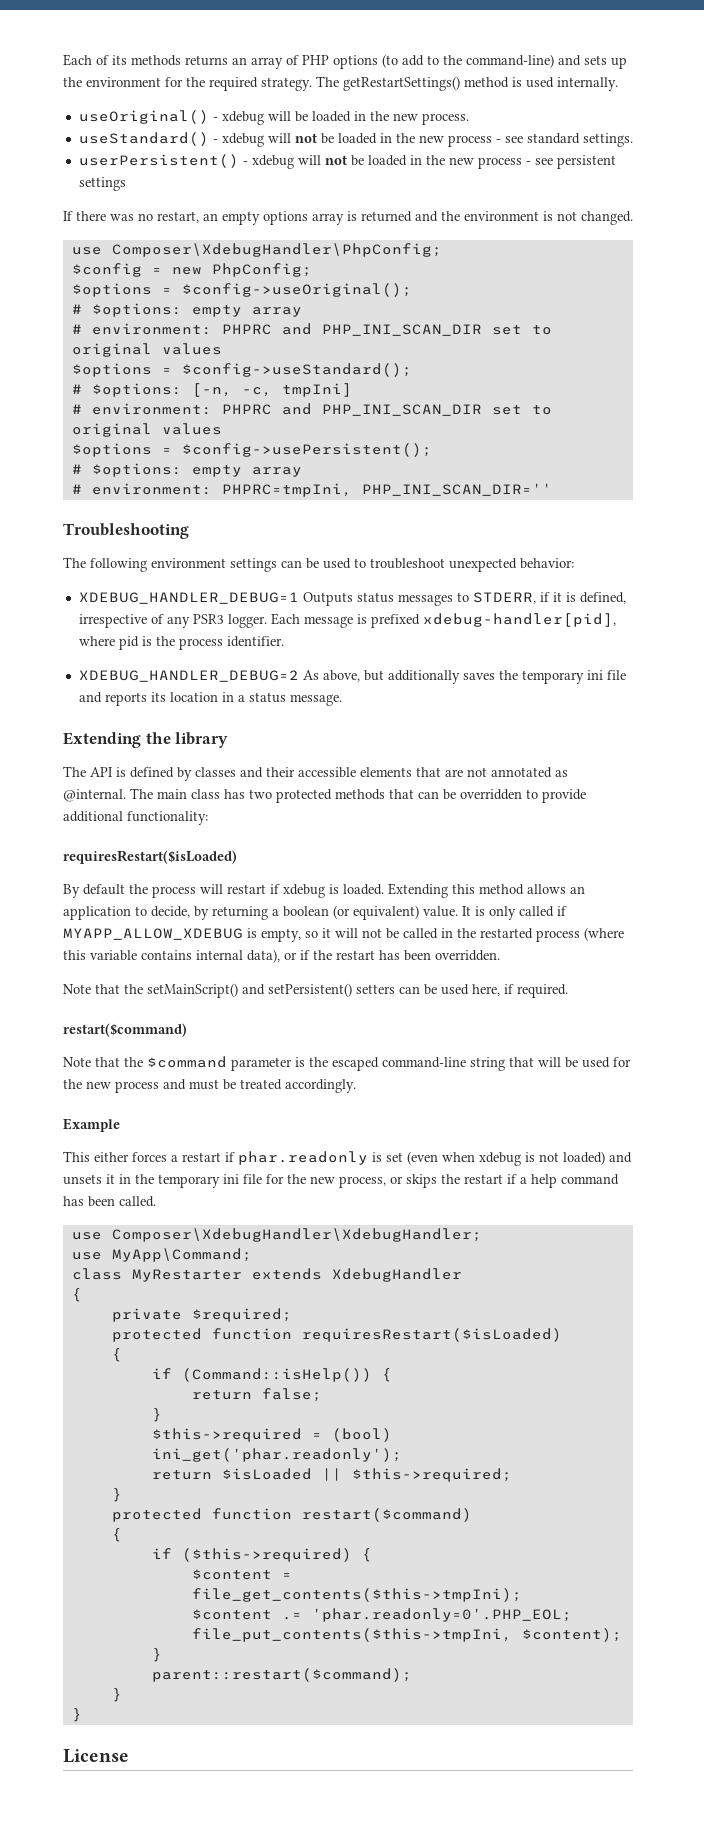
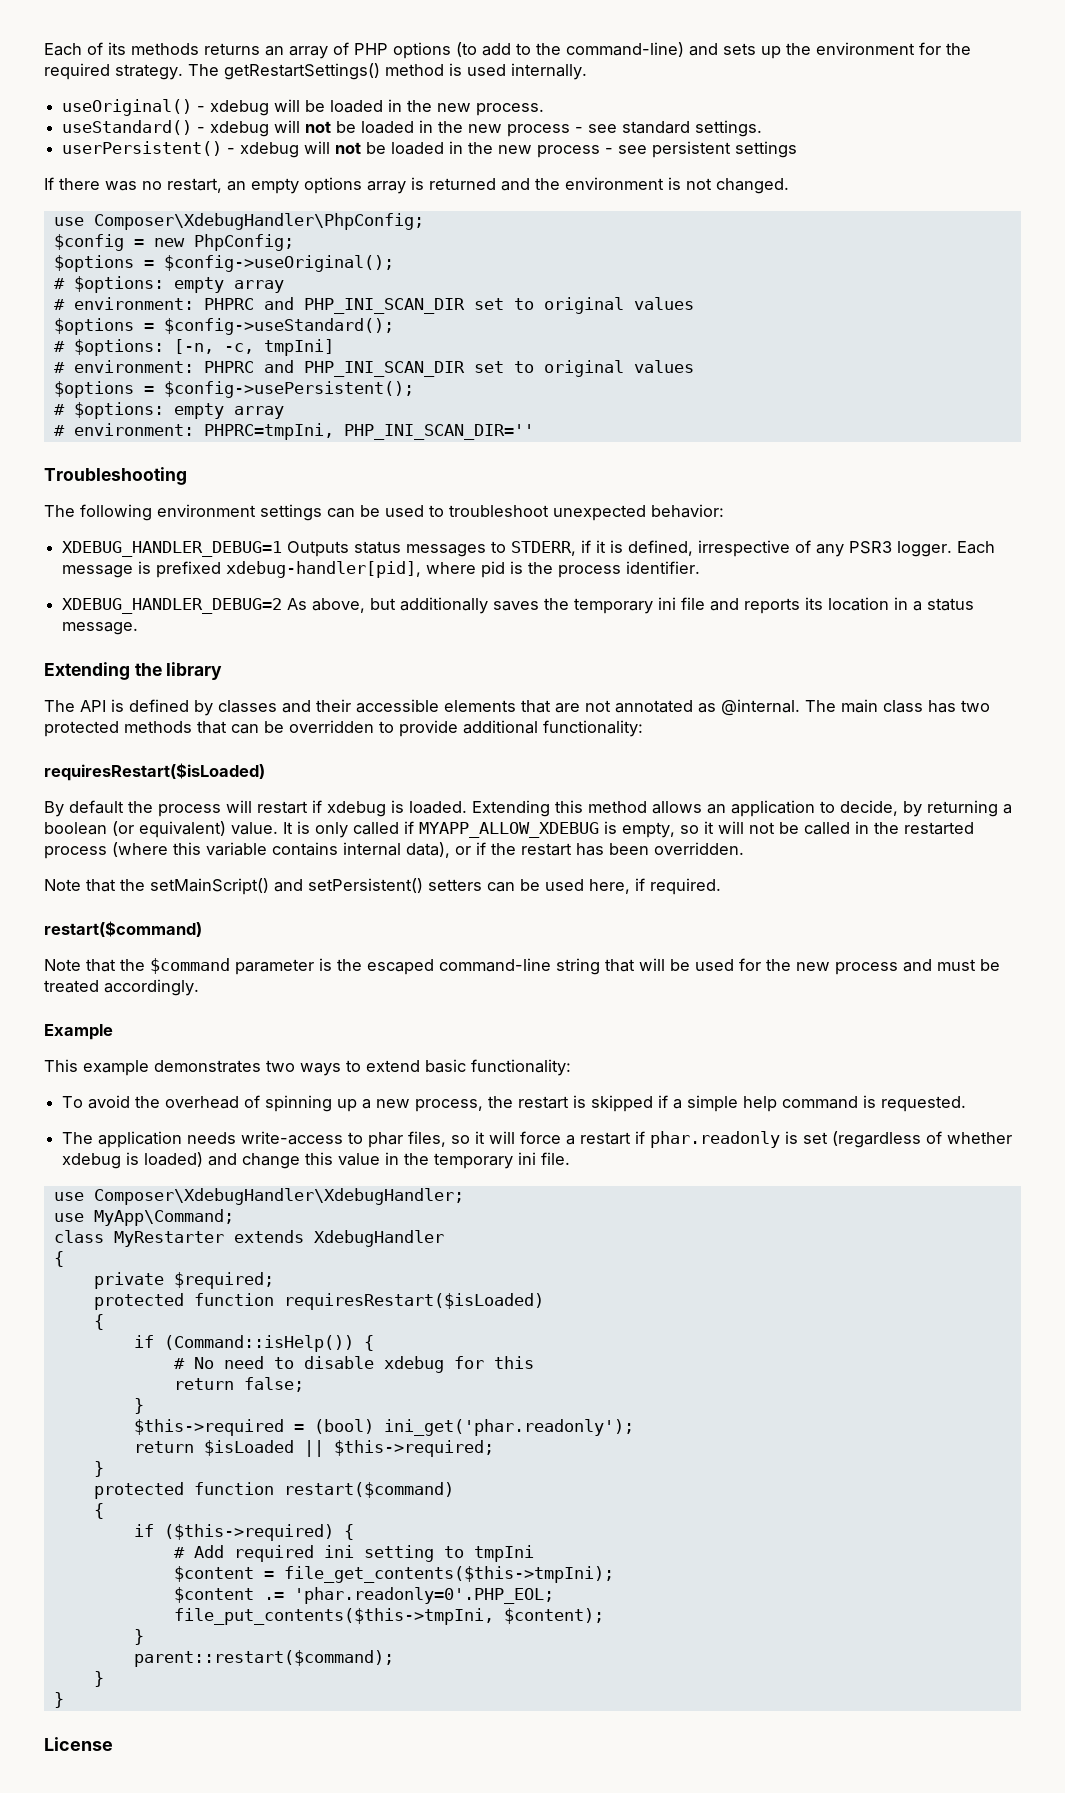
- This either forces a restart if phar.readonly is set (even when xdebug is not loaded) and unsets it in the temporary ini file for the new process, or skips the restart if a help command has been called.
+ This example demonstrates two ways to extend basic functionality:
+ To avoid the overhead of spinning up a new process, the restart is skipped if a simple help command is requested.
+ The application needs write-access to phar files, so it will force a restart if phar.readonly is set (regardless of whether xdebug is loaded) and change this value in the temporary ini file.
+ # No need to disable xdebug for this
+ # Add required ini setting to tmpIni

